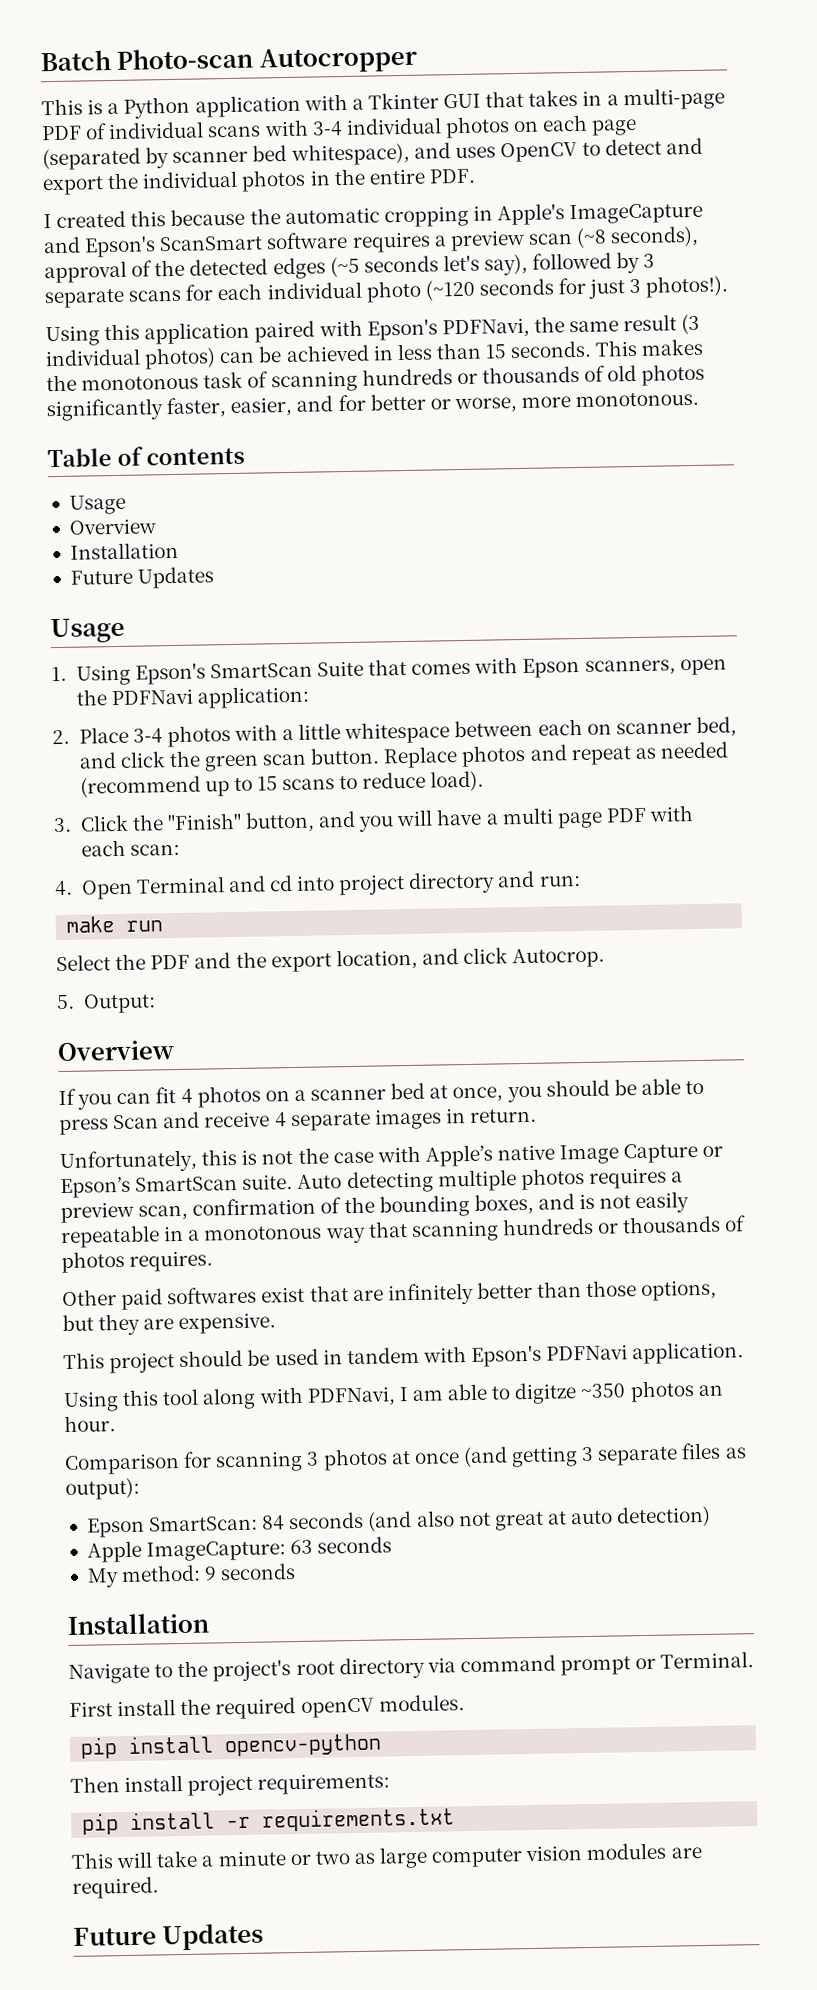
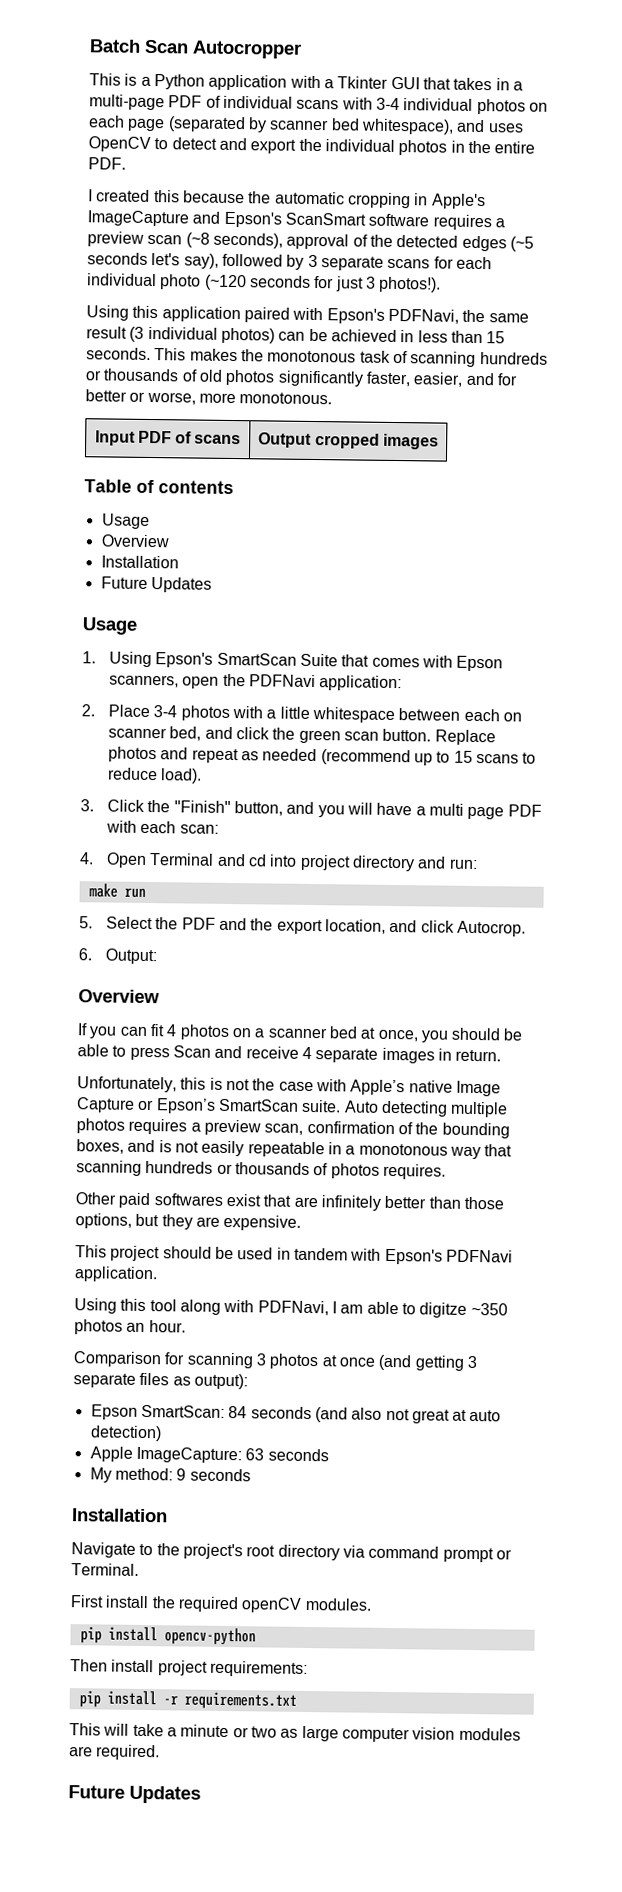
- Batch Photo-scan Autocropper
+ Batch Scan Autocropper
+ Input PDF of scans | Output cropped images
- Select the PDF and the export location, and click Autocrop.
+ 5. Select the PDF and the export location, and click Autocrop.
- 5. Output:
+ 6. Output:

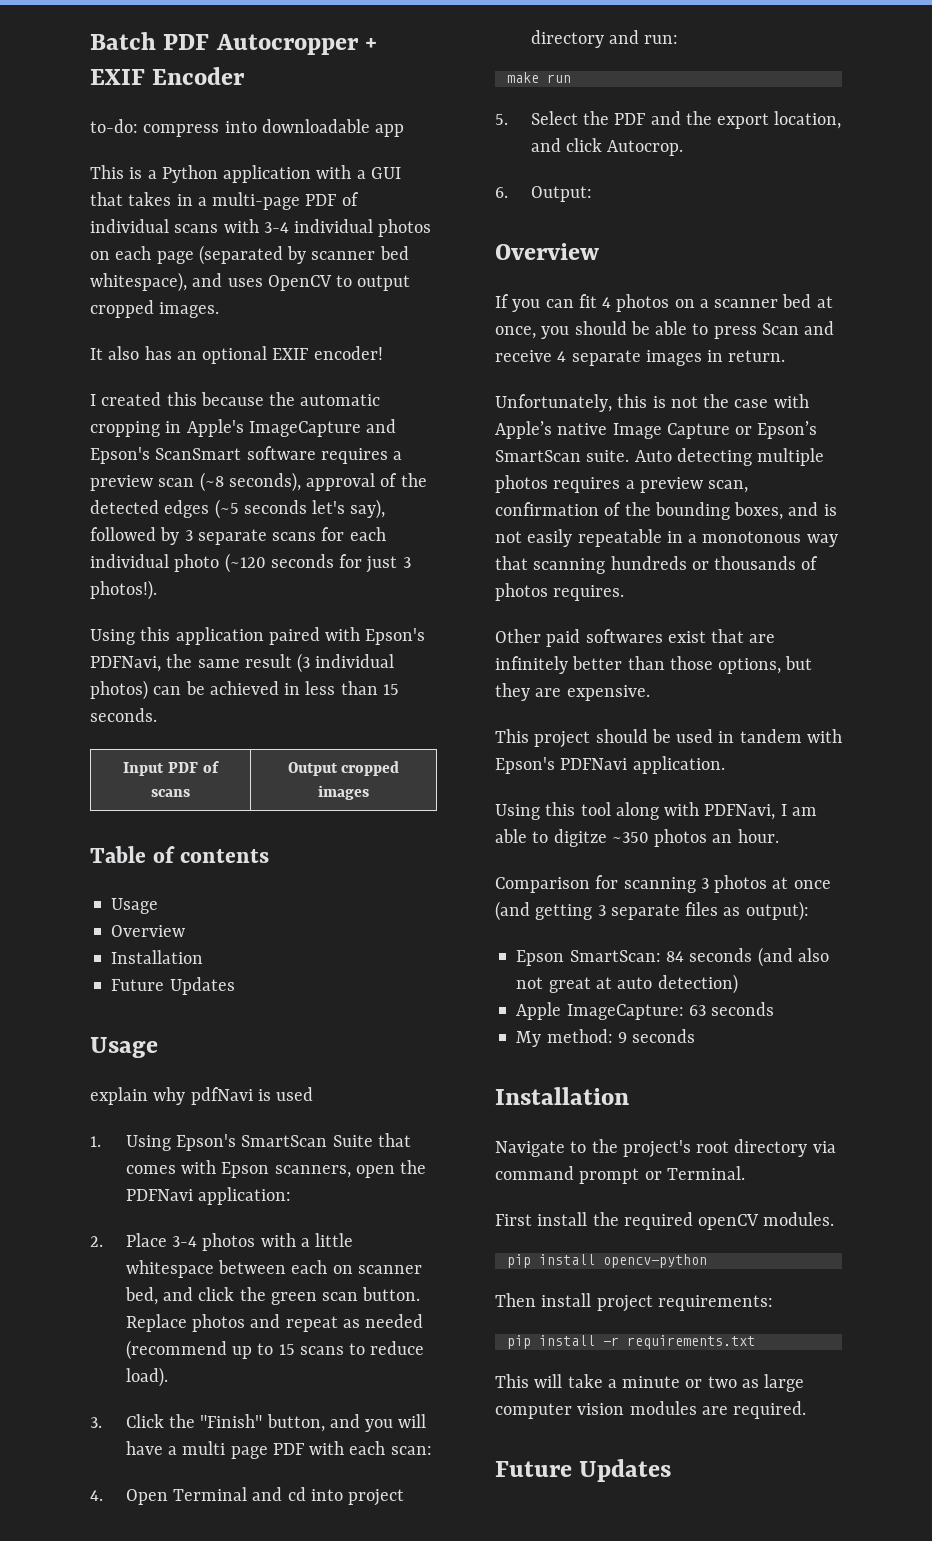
- Batch Scan Autocropper
+ Batch PDF Autocropper + EXIF Encoder
+ to-do: compress into downloadable app
- This is a Python application with a Tkinter GUI that takes in a multi-page PDF of individual scans with 3-4 individual photos on each page (separated by scanner bed whitespace), and uses OpenCV to detect and export the individual photos in the entire PDF.
+ This is a Python application with a GUI that takes in a multi-page PDF of individual scans with 3-4 individual photos on each page (separated by scanner bed whitespace), and uses OpenCV to output cropped images.
+ It also has an optional EXIF encoder!
- This makes the monotonous task of scanning hundreds or thousands of old photos significantly faster, easier, and for better or worse, more monotonous.
+ explain why pdfNavi is used

